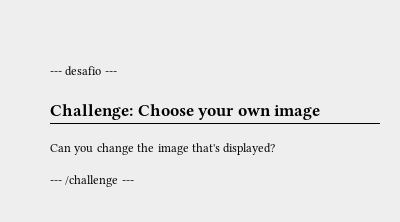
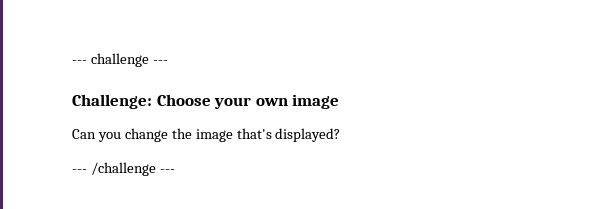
- --- desafio ---
+ --- challenge ---

